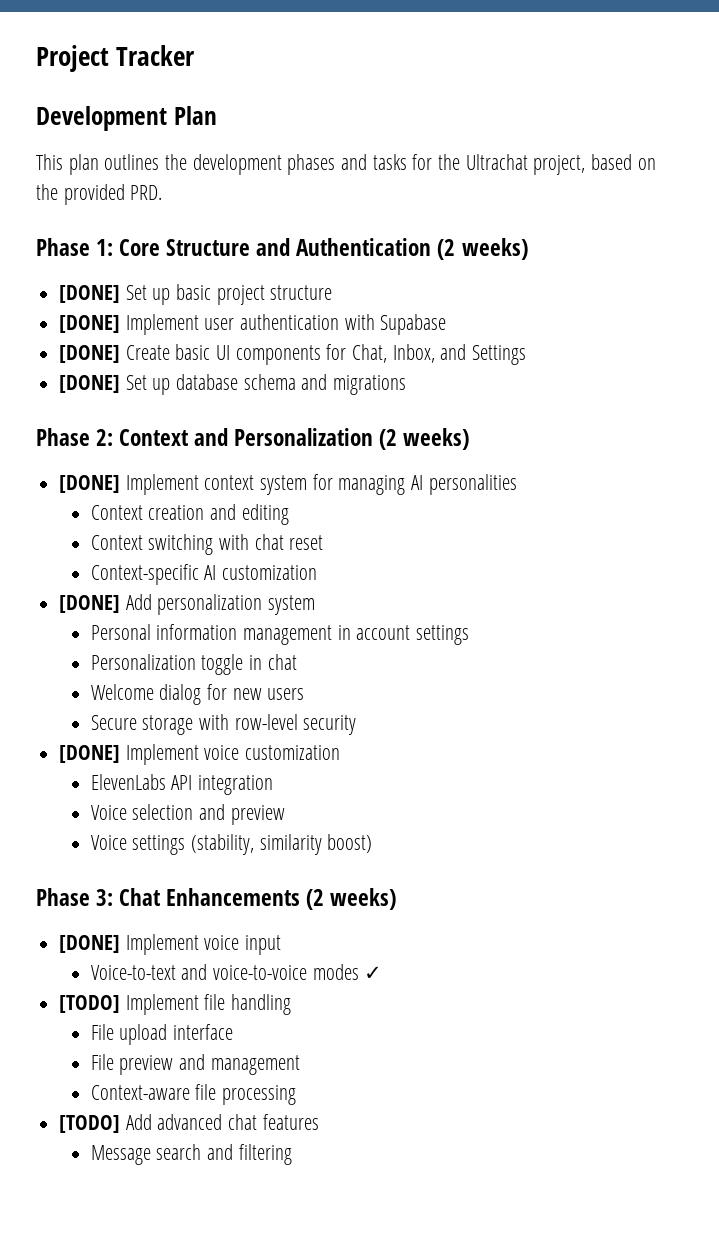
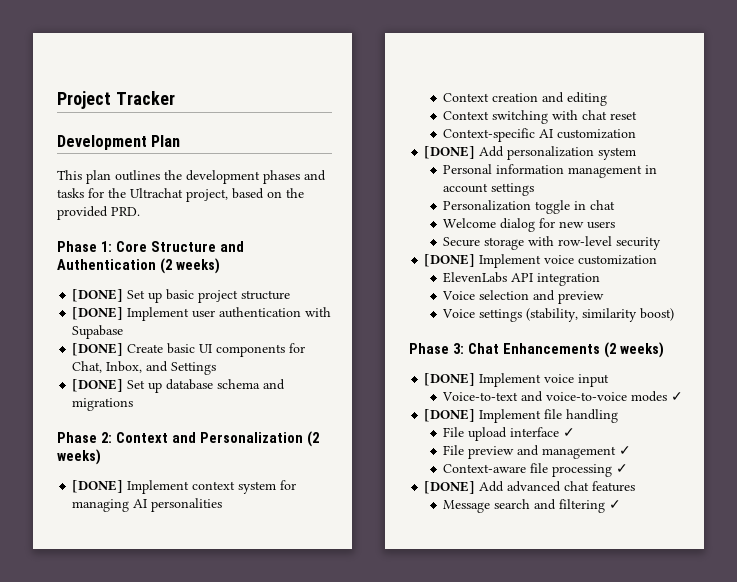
- [TODO] Implement file handling
+ [DONE] Implement file handling
- File upload interface
+ File upload interface ✓
- File preview and management
+ File preview and management ✓
- Context-aware file processing
- [TODO] Add advanced chat features
+ Context-aware file processing ✓
+ [DONE] Add advanced chat features
- Message search and filtering
+ Message search and filtering ✓

